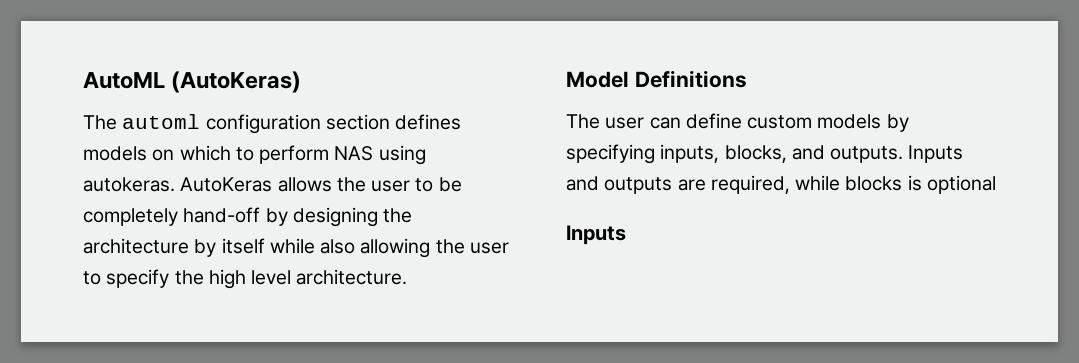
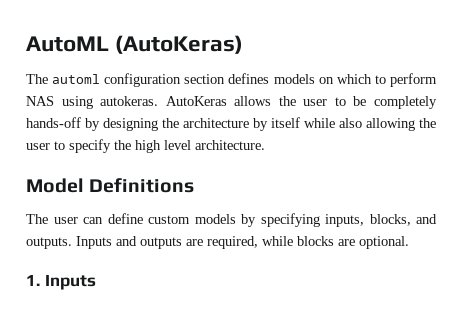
- AutoKeras allows the user to be completely hand-off by designing the architecture by itself while also allowing the user to specify the high level architecture.
+ AutoKeras allows the user to be completely hands-off by designing the architecture by itself while also allowing the user to specify the high level architecture.
- Inputs and outputs are required, while blocks is optional
- Inputs
+ Inputs and outputs are required, while blocks are optional.
+ 1. Inputs

